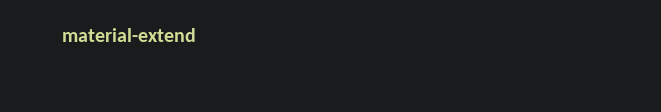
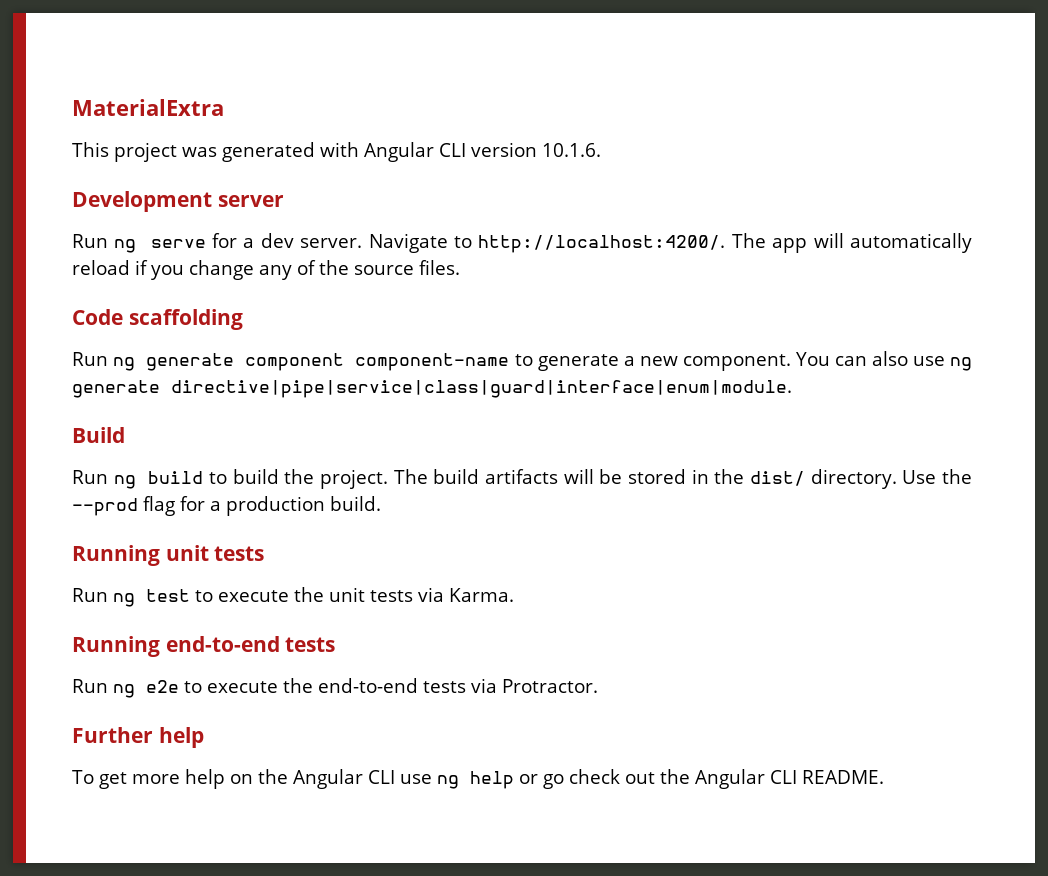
- material-extend
+ MaterialExtra
+ This project was generated with Angular CLI version 10.1.6.
+ Development server
+ Run ng serve for a dev server. Navigate to http://localhost:4200/. The app will automatically reload if you change any of the source files.
+ Code scaffolding
+ Run ng generate component component-name to generate a new component. You can also use ng generate directive|pipe|service|class|guard|interface|enum|module.
+ Build
+ Run ng build to build the project. The build artifacts will be stored in the dist/ directory. Use the --prod flag for a production build.
+ Running unit tests
+ Run ng test to execute the unit tests via Karma.
+ Running end-to-end tests
+ Run ng e2e to execute the end-to-end tests via Protractor.
+ Further help
+ To get more help on the Angular CLI use ng help or go check out the Angular CLI README.

